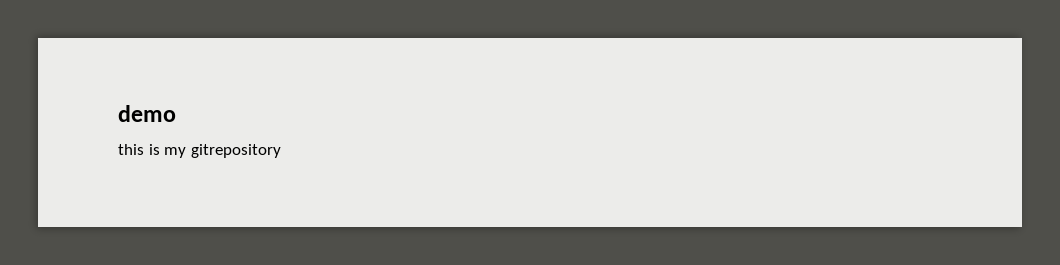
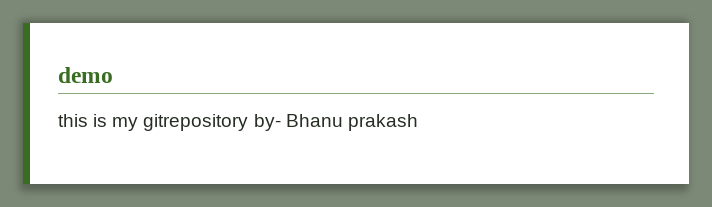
- this is my gitrepository
+ this is my gitrepository by- Bhanu prakash

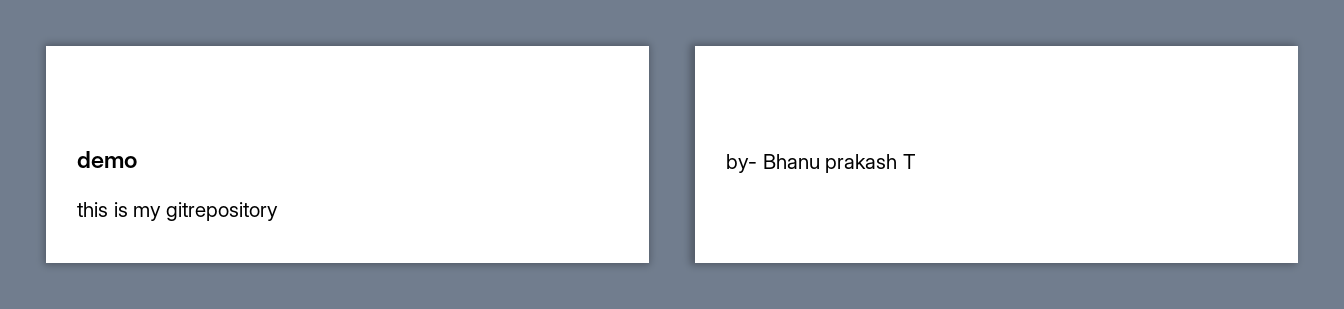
- this is my gitrepository by- Bhanu prakash
+ this is my gitrepository
+ by- Bhanu prakash T

